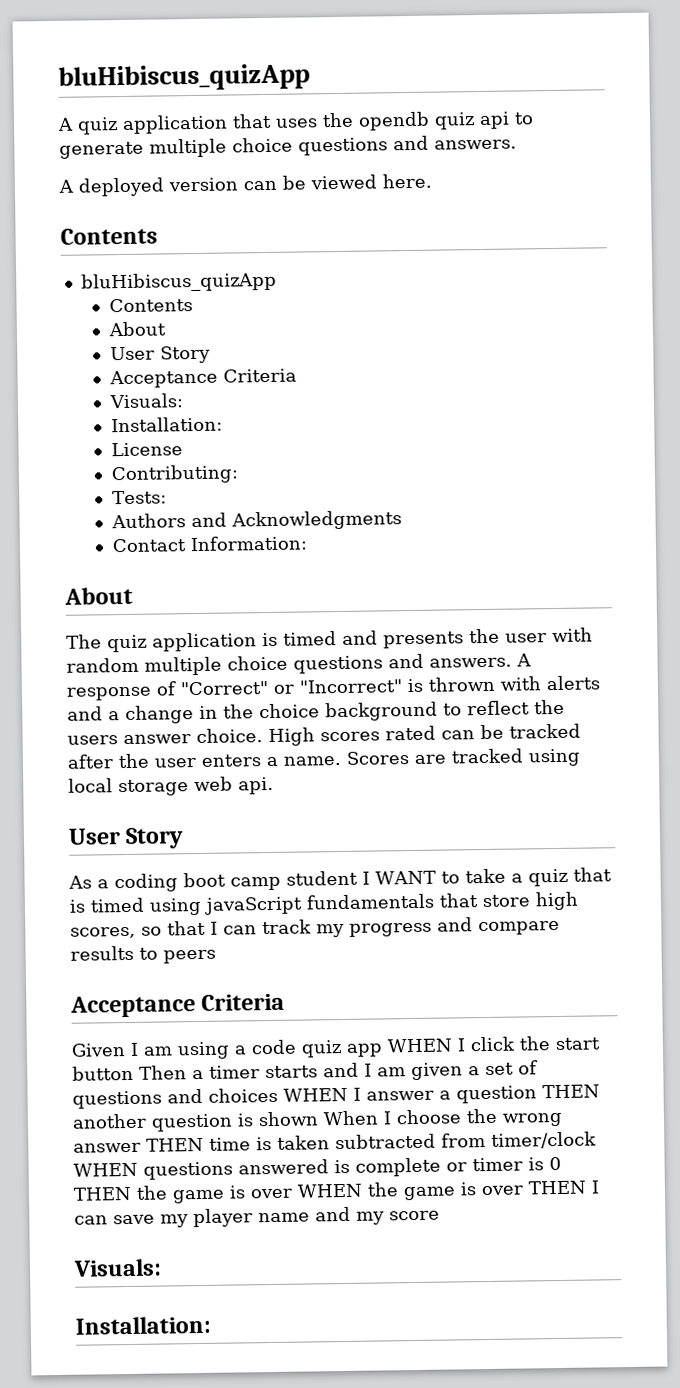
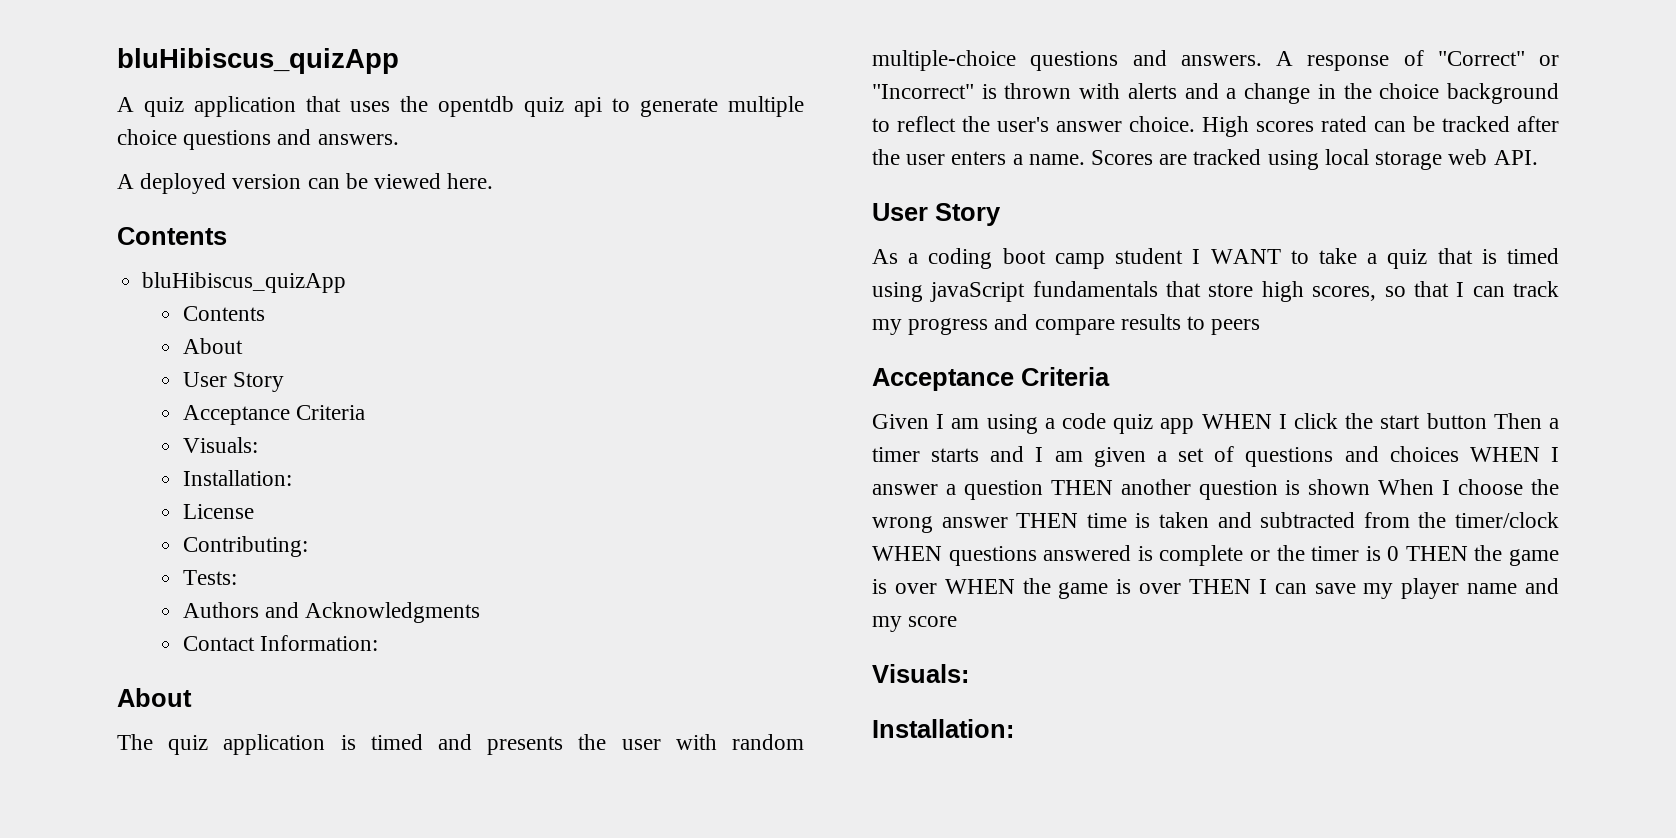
- A quiz application that uses the opendb quiz api to generate multiple choice questions and answers.
+ A quiz application that uses the opentdb quiz api to generate multiple choice questions and answers.
- The quiz application is timed and presents the user with random multiple choice questions and answers.
+ The quiz application is timed and presents the user with random multiple-choice questions and answers.
- A response of "Correct" or "Incorrect" is thrown with alerts and a change in the choice background to reflect the users answer choice.
+ A response of "Correct" or "Incorrect" is thrown with alerts and a change in the choice background to reflect the user's answer choice.
- Scores are tracked using local storage web api.
+ Scores are tracked using local storage web API.
- Given I am using a code quiz app WHEN I click the start button Then a timer starts and I am given a set of questions and choices WHEN I answer a question THEN another question is shown When I choose the wrong answer THEN time is taken subtracted from timer/clock WHEN questions answered is complete or timer is 0 THEN the game is over WHEN the game is over THEN I can save my player name and my score
+ Given I am using a code quiz app WHEN I click the start button Then a timer starts and I am given a set of questions and choices WHEN I answer a question THEN another question is shown When I choose the wrong answer THEN time is taken and subtracted from the timer/clock WHEN questions answered is complete or the timer is 0 THEN the game is over WHEN the game is over THEN I can save my player name and my score

